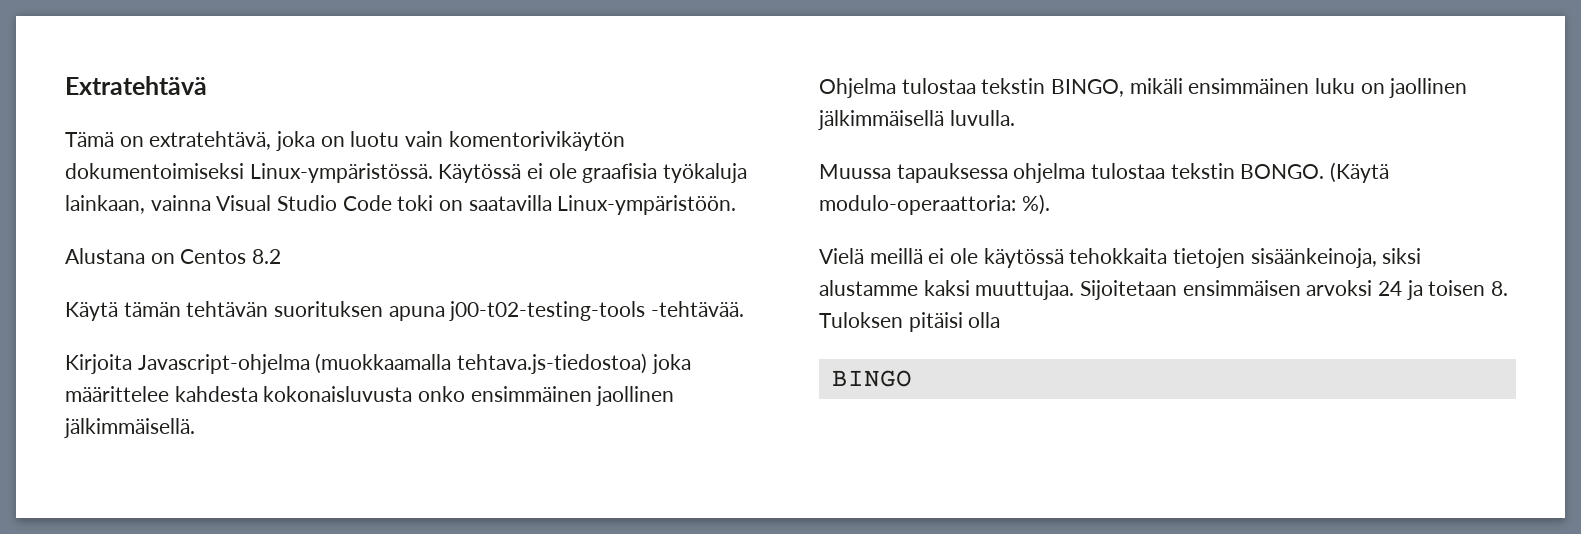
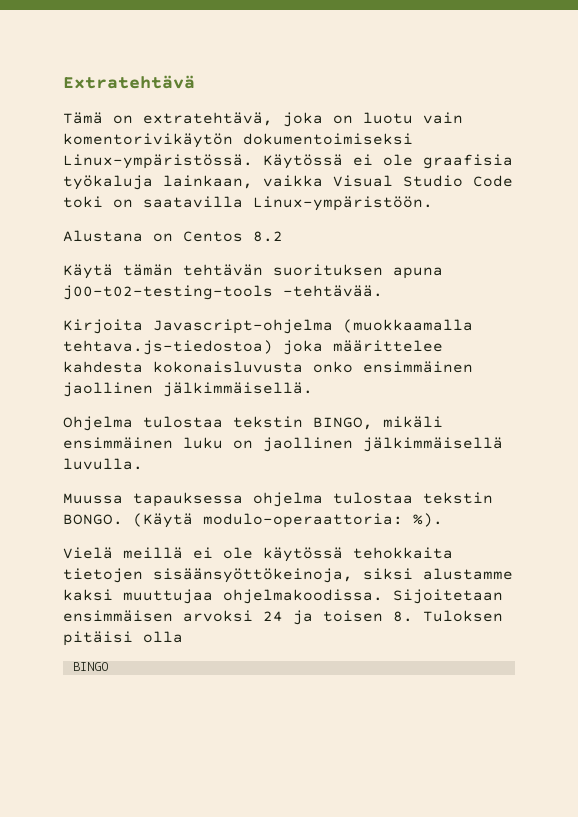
- Käytössä ei ole graafisia työkaluja lainkaan, vainna Visual Studio Code toki on saatavilla Linux-ympäristöön.
+ Käytössä ei ole graafisia työkaluja lainkaan, vaikka Visual Studio Code toki on saatavilla Linux-ympäristöön.
- Vielä meillä ei ole käytössä tehokkaita tietojen sisäänkeinoja, siksi alustamme kaksi muuttujaa.
+ Vielä meillä ei ole käytössä tehokkaita tietojen sisäänsyöttökeinoja, siksi alustamme kaksi muuttujaa ohjelmakoodissa.

